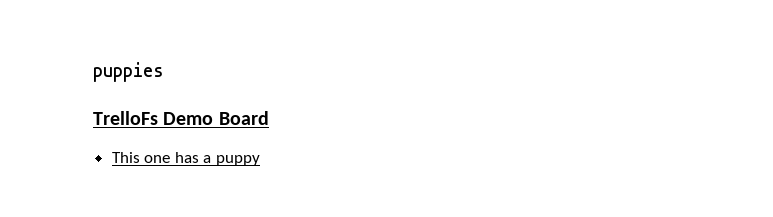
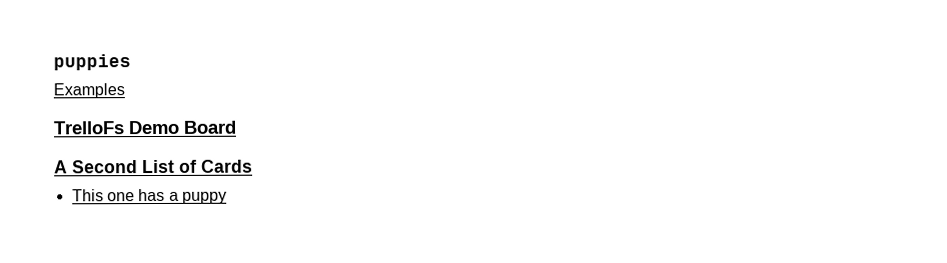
+ Examples
+ A Second List of Cards

